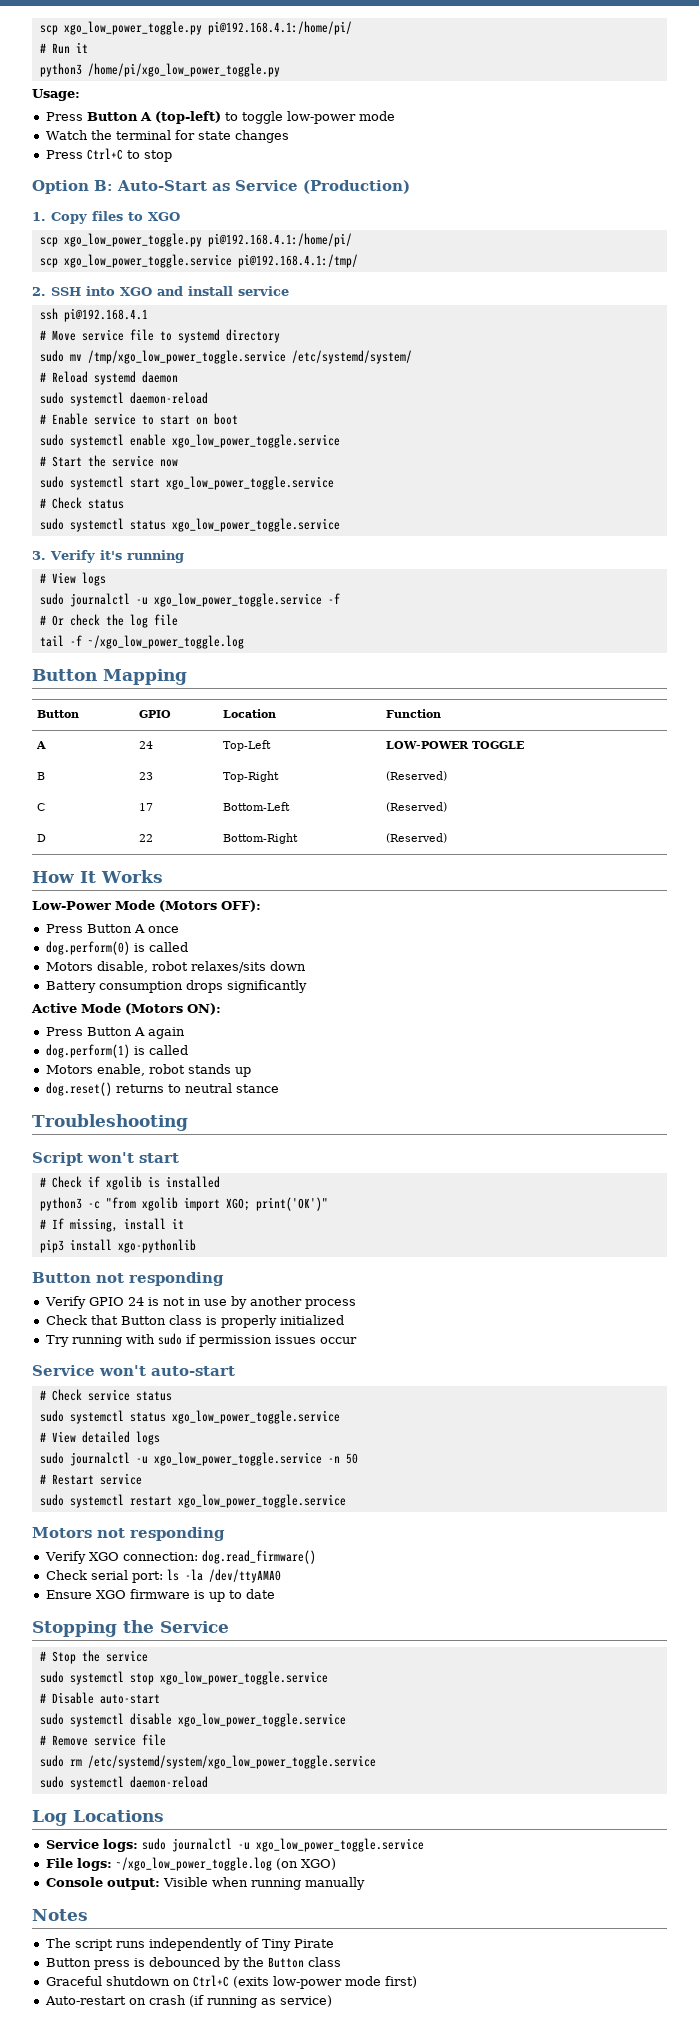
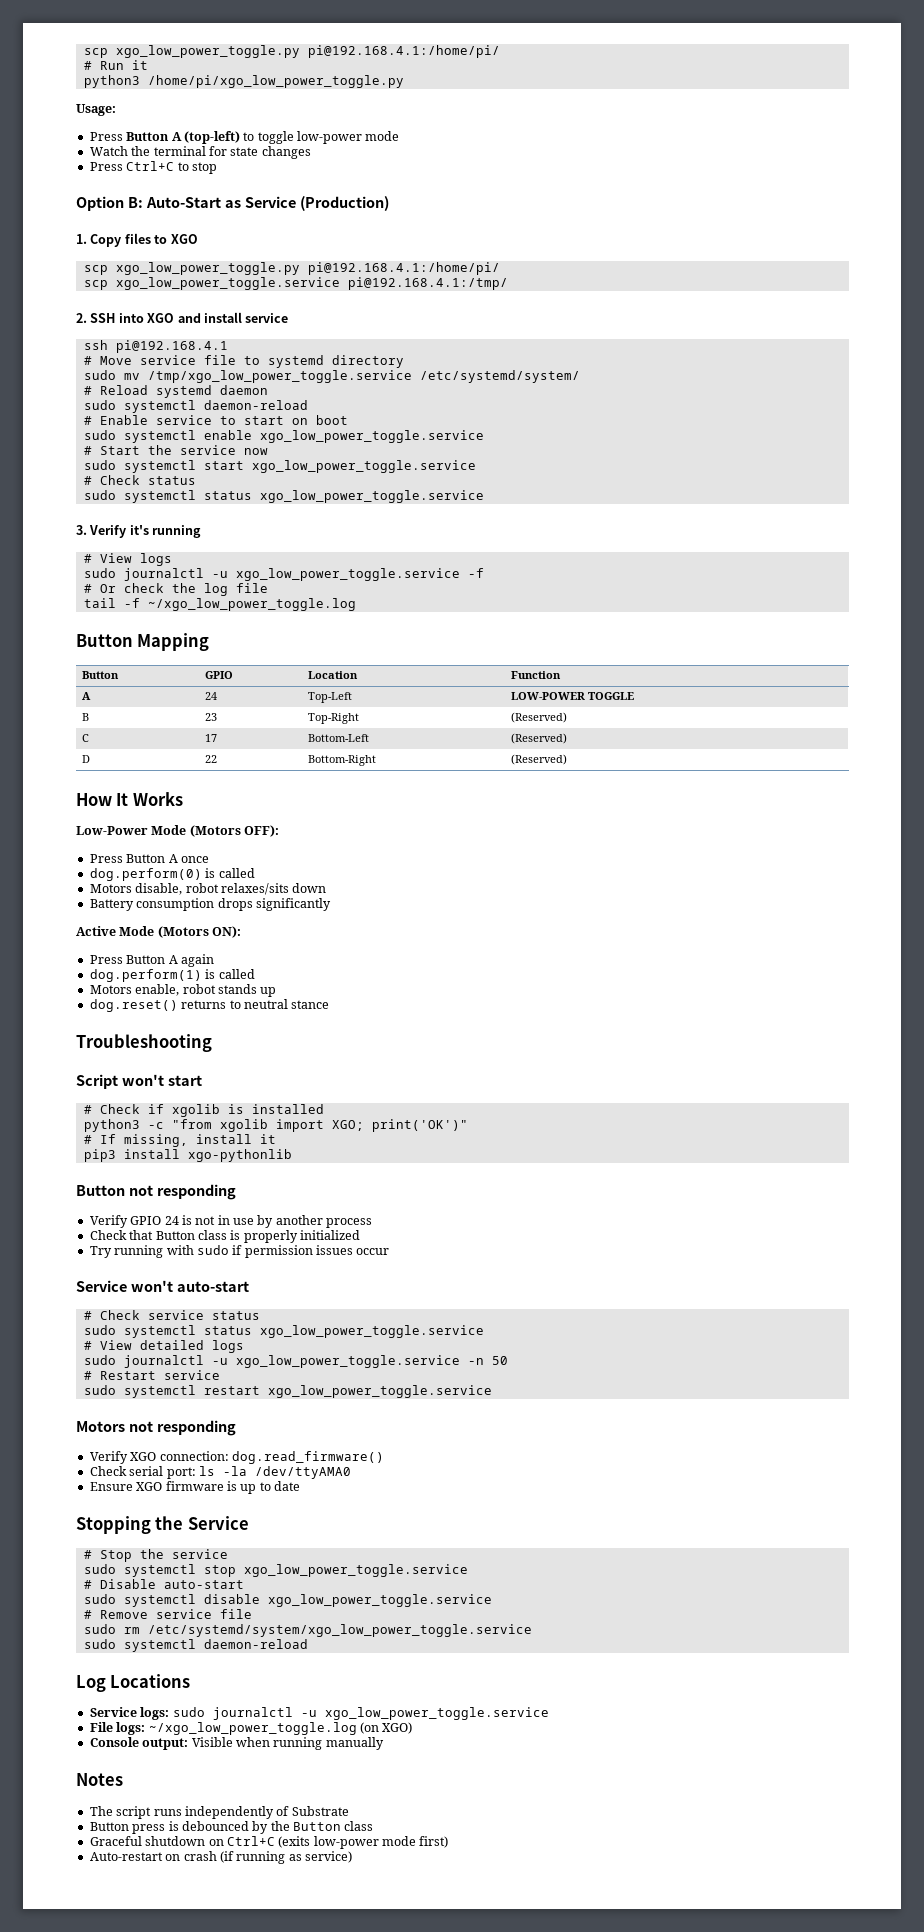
- The script runs independently of Tiny Pirate
+ The script runs independently of Substrate

